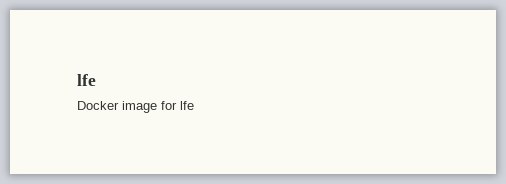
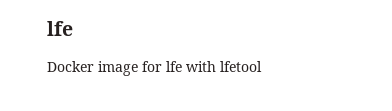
- Docker image for lfe
+ Docker image for lfe with lfetool

